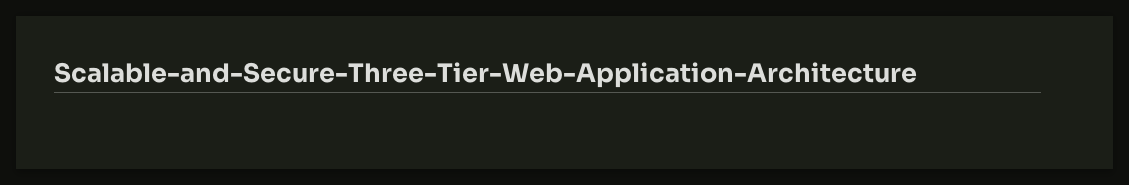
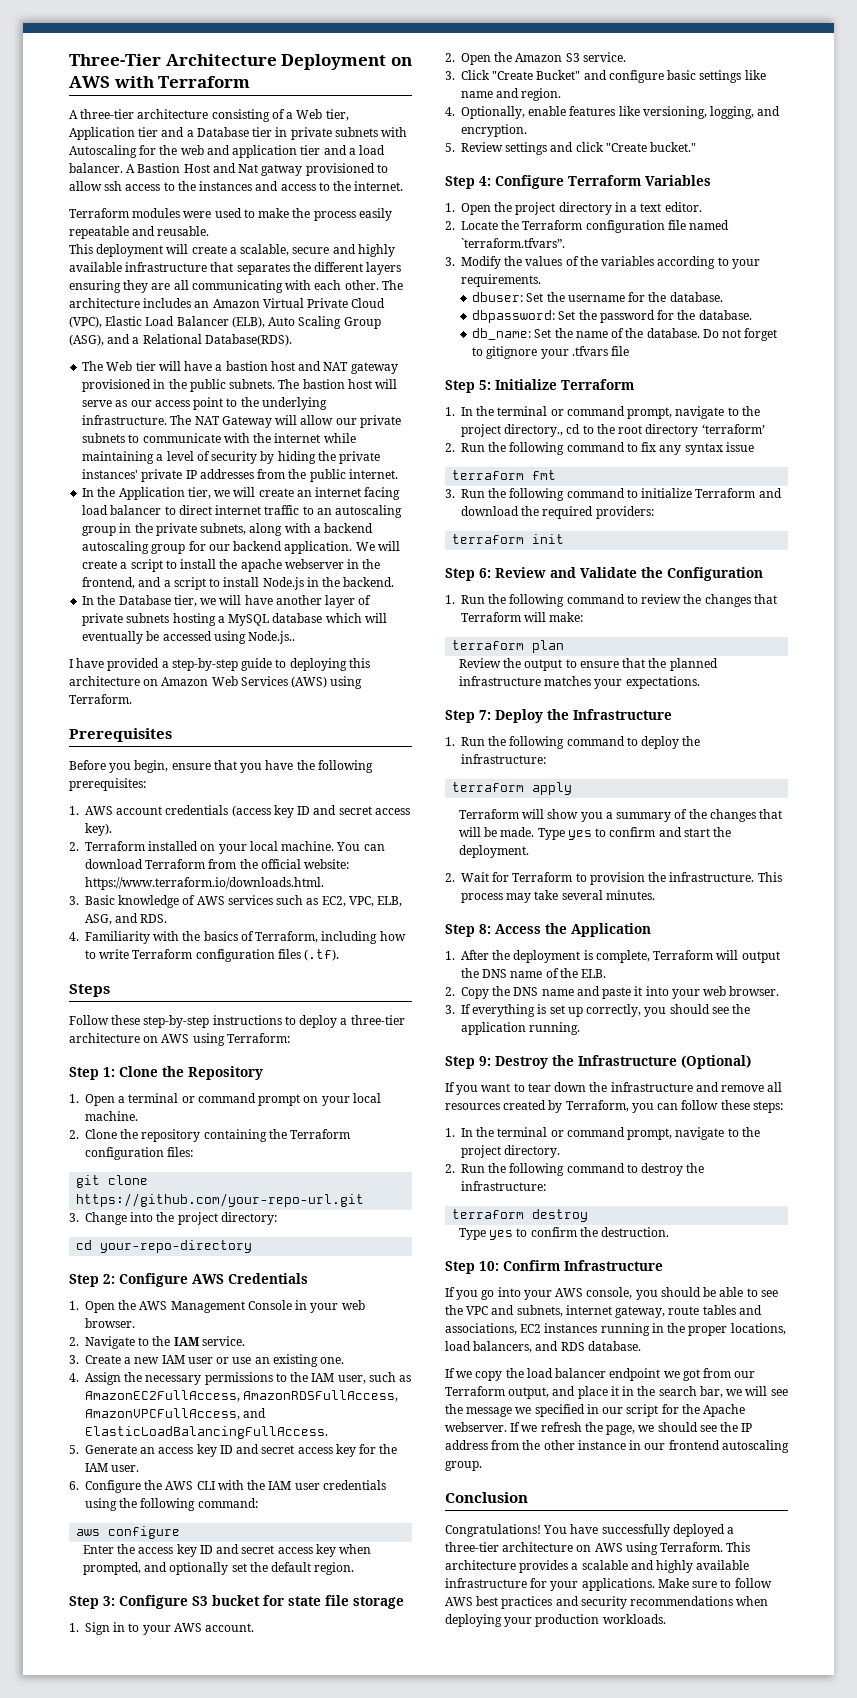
- Scalable-and-Secure-Three-Tier-Web-Application-Architecture
+ Three-Tier Architecture Deployment on AWS with Terraform
+ A three-tier architecture consisting of a Web tier, Application tier and a Database tier in private subnets with Autoscaling for the web and application tier and a load balancer. A Bastion Host and Nat gatway provisioned to allow ssh access to the instances and access to the internet.
+ Terraform modules were used to make the process easily repeatable and reusable.
+ This deployment will create a scalable, secure and highly available infrastructure that separates the different layers ensuring they are all communicating with each other. The architecture includes an Amazon Virtual Private Cloud (VPC), Elastic Load Balancer (ELB), Auto Scaling Group (ASG), and a Relational Database(RDS).
+ The Web tier will have a bastion host and NAT gateway provisioned in the public subnets. The bastion host will serve as our access point to the underlying infrastructure. The NAT Gateway will allow our private subnets to communicate with the internet while maintaining a level of security by hiding the private instances' private IP addresses from the public internet.
+ In the Application tier, we will create an internet facing load balancer to direct internet traffic to an autoscaling group in the private subnets, along with a backend autoscaling group for our backend application. We will create a script to install the apache webserver in the frontend, and a script to install Node.js in the backend.
+ In the Database tier, we will have another layer of private subnets hosting a MySQL database which will eventually be accessed using Node.js..
+ I have provided a step-by-step guide to deploying this architecture on Amazon Web Services (AWS) using Terraform.
+ Prerequisites
+ Before you begin, ensure that you have the following prerequisites:
+ 1. AWS account credentials (access key ID and secret access key).
+ 2. Terraform installed on your local machine. You can download Terraform from the official website: https://www.terraform.io/downloads.html.
+ 3. Basic knowledge of AWS services such as EC2, VPC, ELB, ASG, and RDS.
+ 4. Familiarity with the basics of Terraform, including how to write Terraform configuration files (.tf).
+ Steps
+ Follow these step-by-step instructions to deploy a three-tier architecture on AWS using Terraform:
+ Step 1: Clone the Repository
+ 1. Open a terminal or command prompt on your local machine.
+ 2. Clone the repository containing the Terraform configuration files:
+ git clone https://github.com/your-repo-url.git
+ 3. Change into the project directory:
+ cd your-repo-directory
+ Step 2: Configure AWS Credentials
+ 1. Open the AWS Management Console in your web browser.
+ 2. Navigate to the IAM service.
+ 3. Create a new IAM user or use an existing one.
+ 4. Assign the necessary permissions to the IAM user, such as AmazonEC2FullAccess, AmazonRDSFullAccess, AmazonVPCFullAccess, and ElasticLoadBalancingFullAccess.
+ 5. Generate an access key ID and secret access key for the IAM user.
+ 6. Configure the AWS CLI with the IAM user credentials using the following command:
+ aws configure
+ Enter the access key ID and secret access key when prompted, and optionally set the default region.
+ Step 3: Configure S3 bucket for state file storage
+ 1. Sign in to your AWS account.
+ 2. Open the Amazon S3 service.
+ 3. Click "Create Bucket" and configure basic settings like name and region.
+ 4. Optionally, enable features like versioning, logging, and encryption.
+ 5. Review settings and click "Create bucket."
+ Step 4: Configure Terraform Variables
+ 1. Open the project directory in a text editor.
+ 2. Locate the Terraform configuration file named `terraform.tfvars”.
+ 3. Modify the values of the variables according to your requirements.
+ dbuser: Set the username for the database.
+ dbpassword: Set the password for the database.
+ db_name: Set the name of the database. Do not forget to gitignore your .tfvars file
+ Step 5: Initialize Terraform
+ 1. In the terminal or command prompt, navigate to the project directory., cd to the root directory ‘terraform’
+ 2. Run the following command to fix any syntax issue
+ terraform fmt
+ 3. Run the following command to initialize Terraform and download the required providers:
+ terraform init
+ Step 6: Review and Validate the Configuration
+ 1. Run the following command to review the changes that Terraform will make:
+ terraform plan
+ Review the output to ensure that the planned infrastructure matches your expectations.
+ Step 7: Deploy the Infrastructure
+ 1. Run the following command to deploy the infrastructure:
+ terraform apply
+ Terraform will show you a summary of the changes that will be made. Type yes to confirm and start the deployment.
+ 2. Wait for Terraform to provision the infrastructure. This process may take several minutes.
+ Step 8: Access the Application
+ 1. After the deployment is complete, Terraform will output the DNS name of the ELB.
+ 2. Copy the DNS name and paste it into your web browser.
+ 3. If everything is set up correctly, you should see the application running.
+ Step 9: Destroy the Infrastructure (Optional)
+ If you want to tear down the infrastructure and remove all resources created by Terraform, you can follow these steps:
+ 1. In the terminal or command prompt, navigate to the project directory.
+ 2. Run the following command to destroy the infrastructure:
+ terraform destroy
+ Type yes to confirm the destruction.
+ Step 10: Confirm Infrastructure
+ If you go into your AWS console, you should be able to see the VPC and subnets, internet gateway, route tables and associations, EC2 instances running in the proper locations, load balancers, and RDS database.
+ If we copy the load balancer endpoint we got from our Terraform output, and place it in the search bar, we will see the message we specified in our script for the Apache webserver. If we refresh the page, we should see the IP address from the other instance in our frontend autoscaling group.
+ Conclusion
+ Congratulations! You have successfully deployed a three-tier architecture on AWS using Terraform. This architecture provides a scalable and highly available infrastructure for your applications. Make sure to follow AWS best practices and security recommendations when deploying your production workloads.

